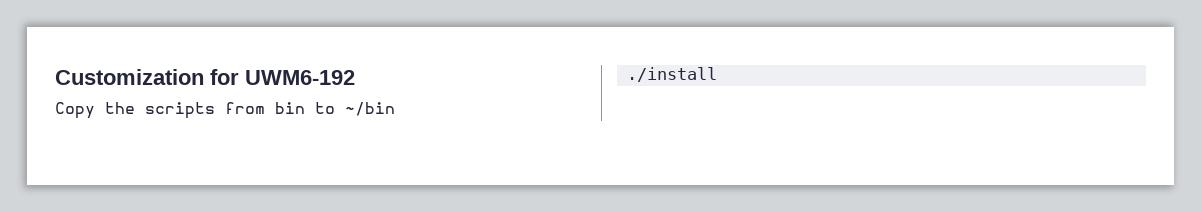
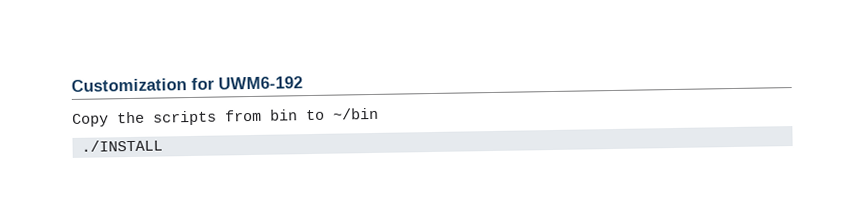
- ./install
+ ./INSTALL

